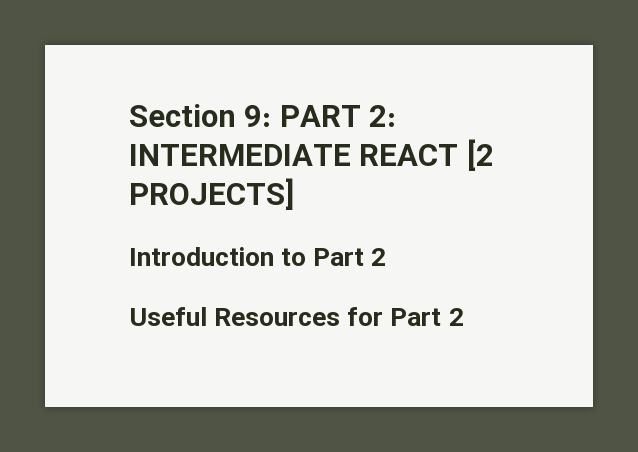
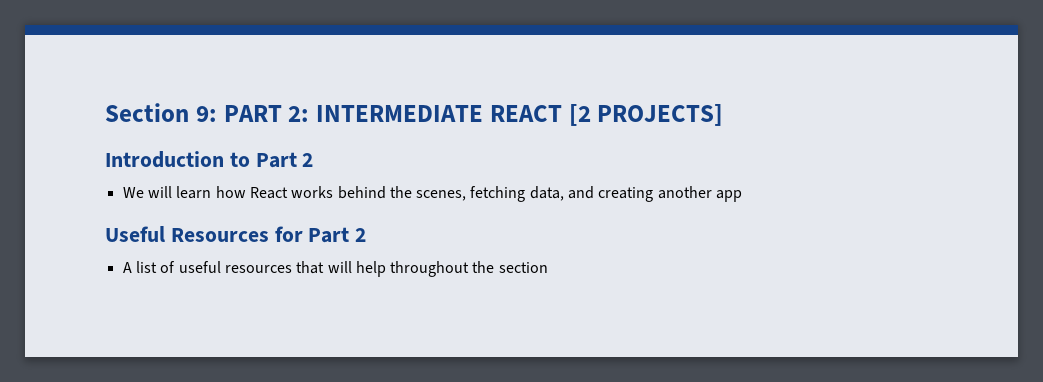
+ We will learn how React works behind the scenes, fetching data, and creating another app
+ A list of useful resources that will help throughout the section

